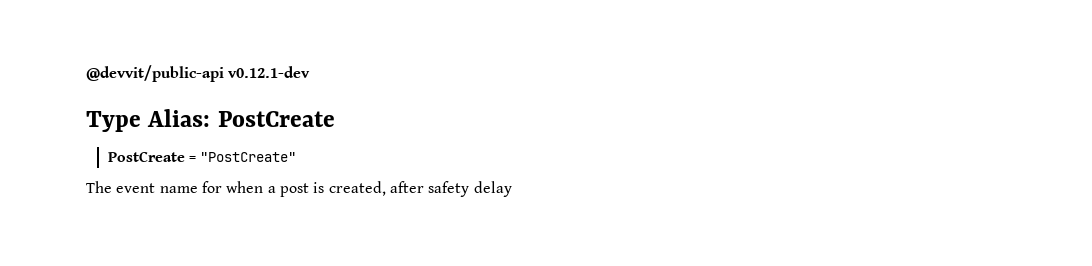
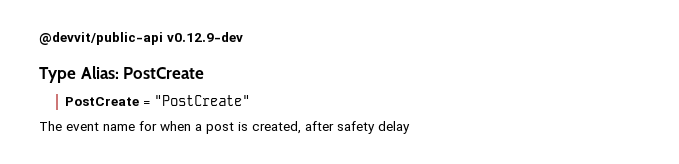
- @devvit/public-api v0.12.1-dev
+ @devvit/public-api v0.12.9-dev

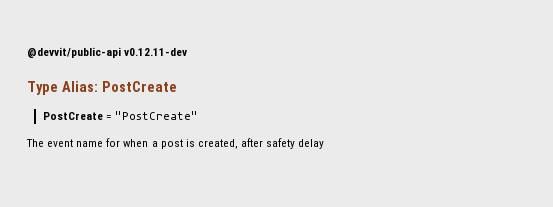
- @devvit/public-api v0.12.9-dev
+ @devvit/public-api v0.12.11-dev

